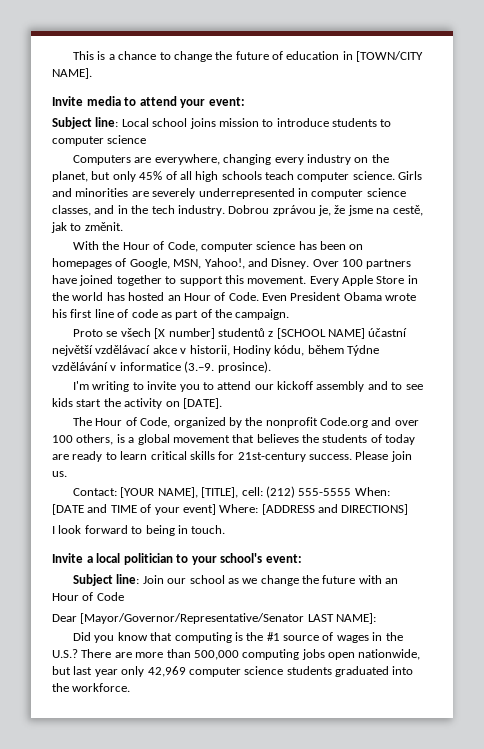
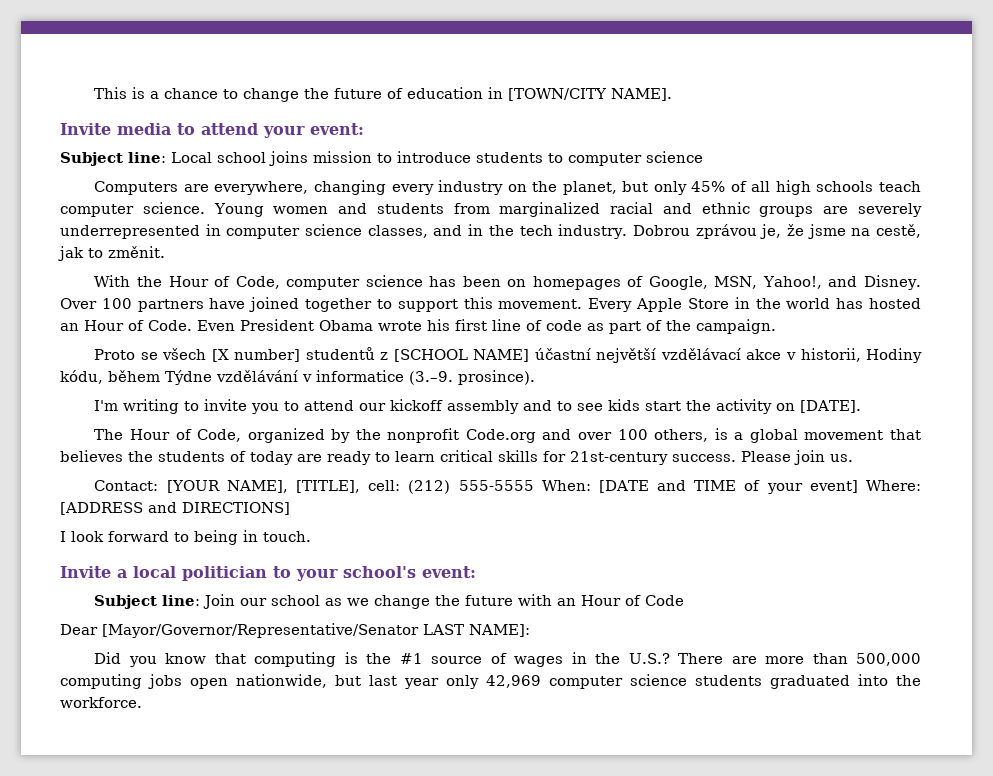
- Girls and minorities are severely underrepresented in computer science classes, and in the tech industry.
+ Young women and students from marginalized racial and ethnic groups are severely underrepresented in computer science classes, and in the tech industry.

